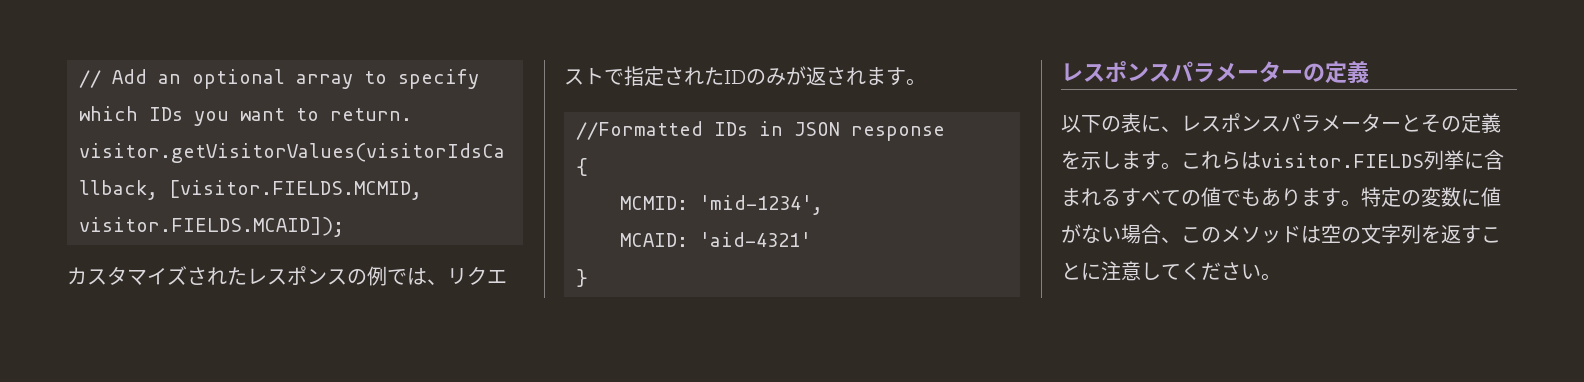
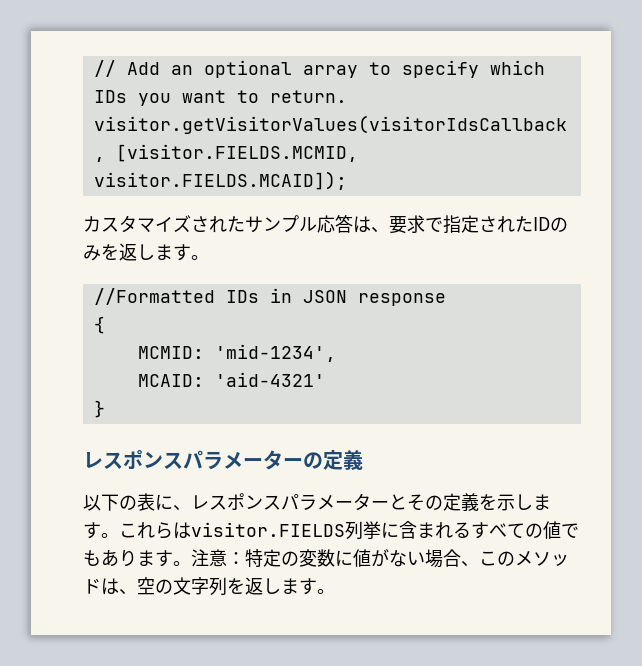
- カスタマイズされたレスポンスの例では、リクエストで指定されたIDのみが返されます。
+ カスタマイズされたサンプル応答は、要求で指定されたIDのみを返します。
- 特定の変数に値がない場合、このメソッドは空の文字列を返すことに注意してください。
+ 注意：特定の変数に値がない場合、このメソッドは、空の文字列を返します。

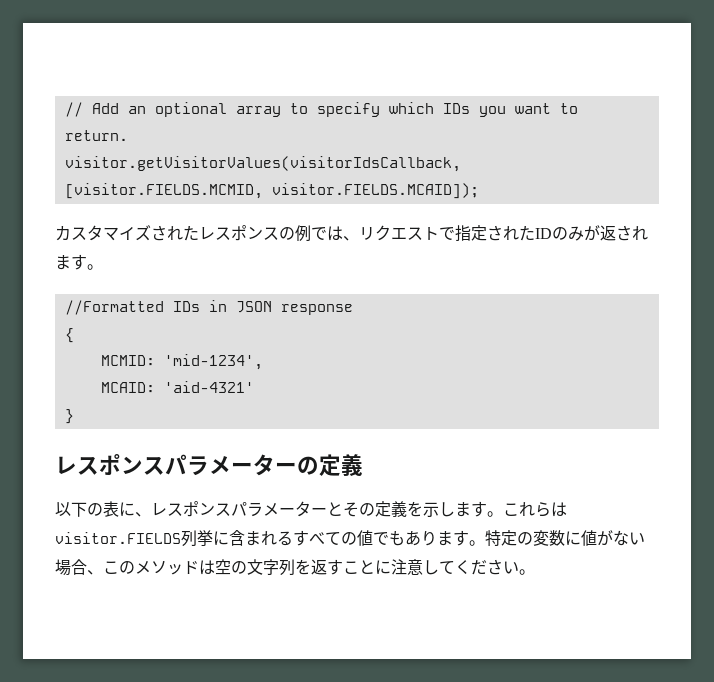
- カスタマイズされたサンプル応答は、要求で指定されたIDのみを返します。
+ カスタマイズされたレスポンスの例では、リクエストで指定されたIDのみが返されます。
- 注意：特定の変数に値がない場合、このメソッドは、空の文字列を返します。
+ 特定の変数に値がない場合、このメソッドは空の文字列を返すことに注意してください。

